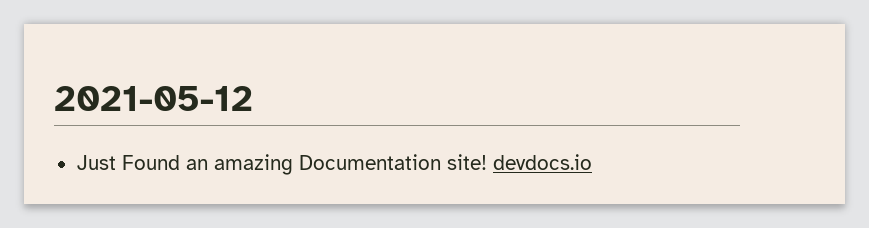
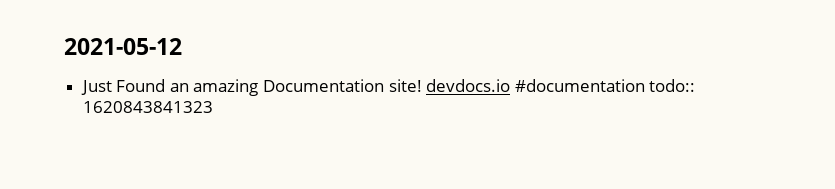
- Just Found an amazing Documentation site! devdocs.io
+ Just Found an amazing Documentation site! devdocs.io #documentation todo:: 1620843841323

